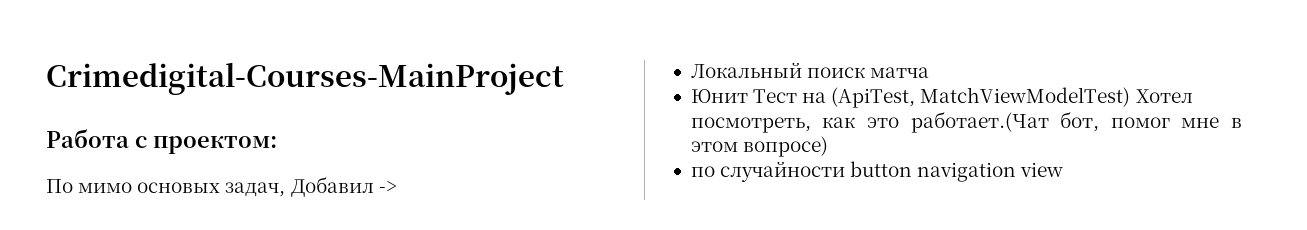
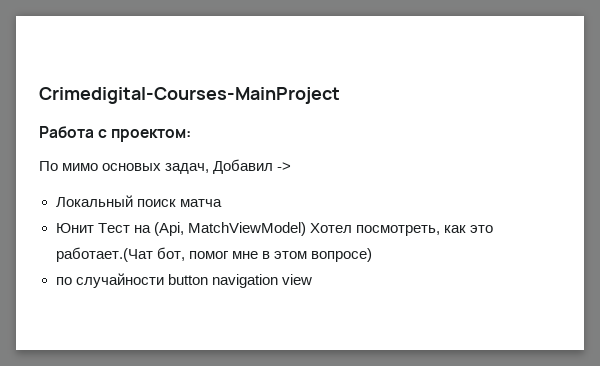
- Юнит Тест на (ApiTest, MatchViewModelTest) Хотел посмотреть, как это работает.(Чат бот, помог мне в этом вопросе)
+ Юнит Тест на (Api, MatchViewModel) Хотел посмотреть, как это работает.(Чат бот, помог мне в этом вопросе)

